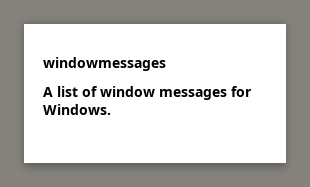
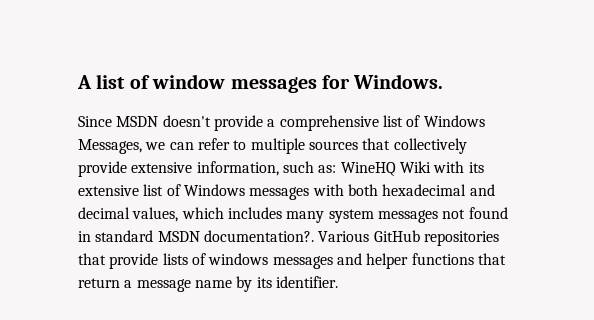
- windowmessages
+ Since MSDN doesn't provide a comprehensive list of Windows Messages, we can refer to multiple sources that collectively provide extensive information, such as: WineHQ Wiki with its extensive list of Windows messages with both hexadecimal and decimal values, which includes many system messages not found in standard MSDN documentation?. Various GitHub repositories that provide lists of windows messages and helper functions that return a message name by its identifier.

